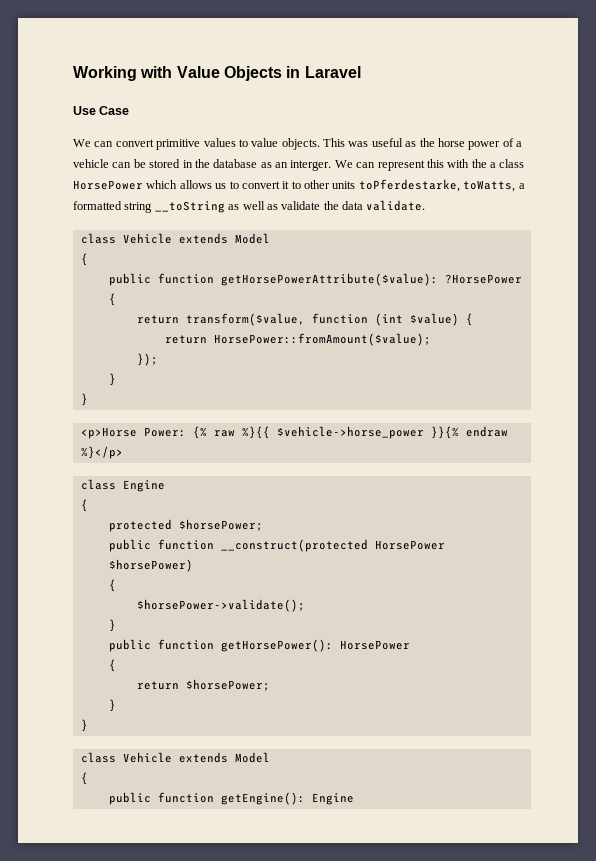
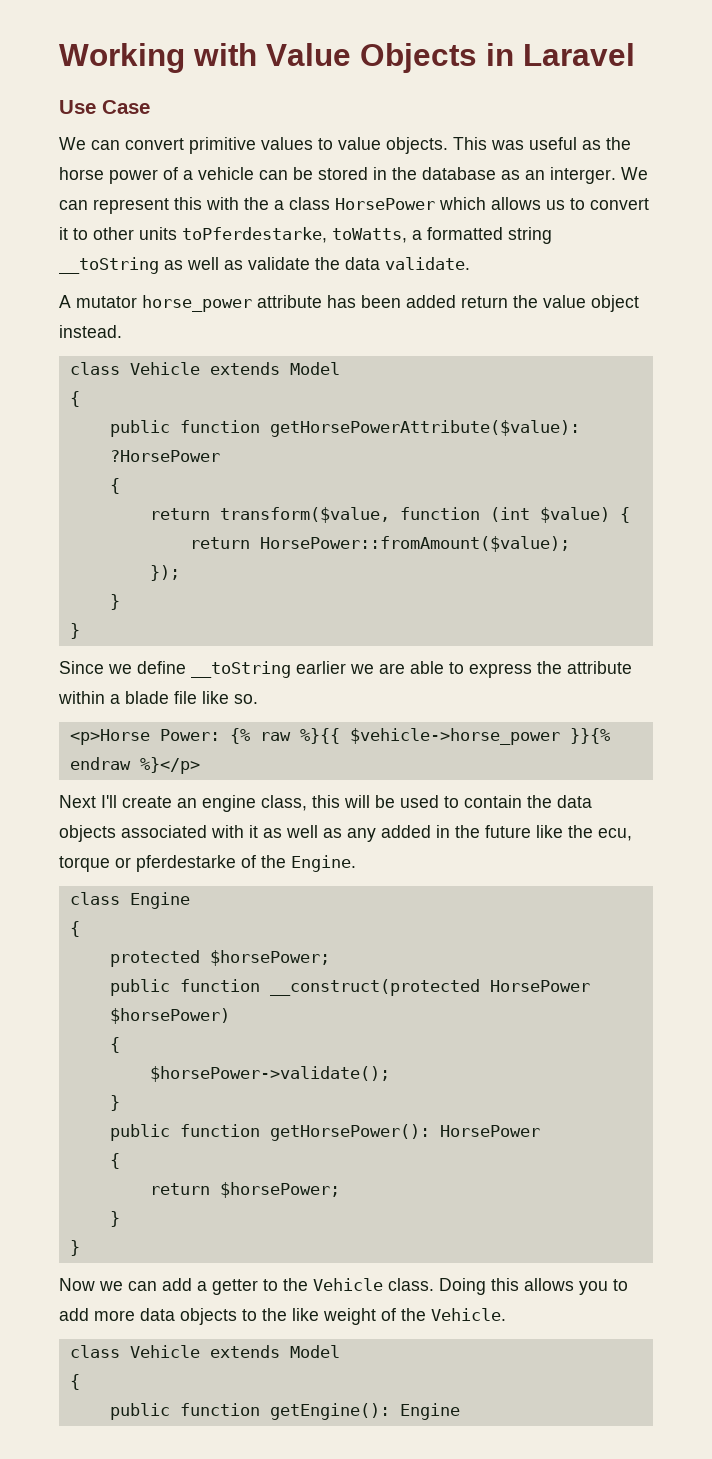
+ A mutator horse_power attribute has been added return the value object instead.
+ Since we define __toString earlier we are able to express the attribute within a blade file like so.
+ Next I'll create an engine class, this will be used to contain the data objects associated with it as well as any added in the future like the ecu, torque or pferdestarke of the Engine.
+ Now we can add a getter to the Vehicle class. Doing this allows you to add more data objects to the like weight of the Vehicle.

